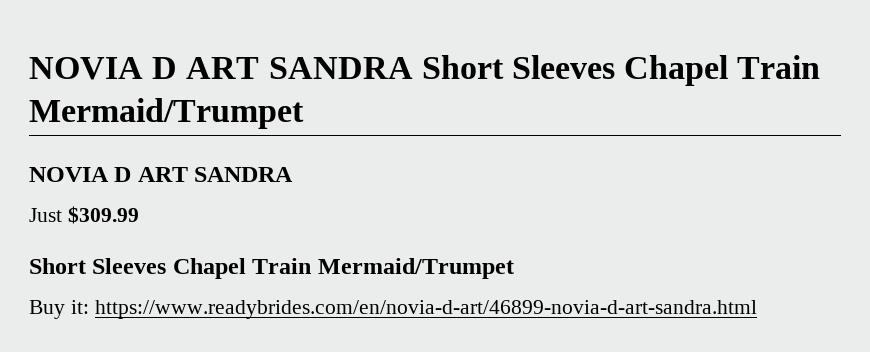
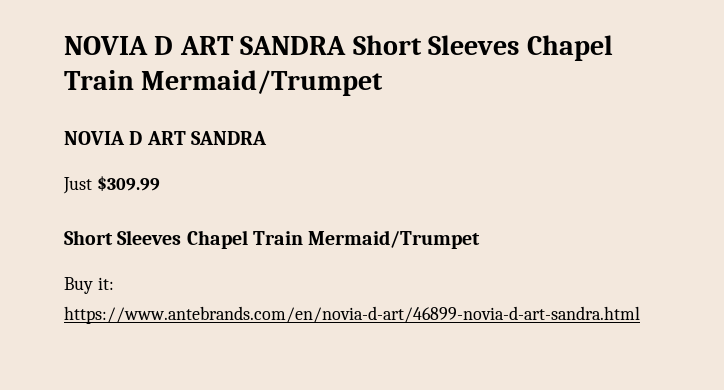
- Buy it: https://www.readybrides.com/en/novia-d-art/46899-novia-d-art-sandra.html
+ Buy it: https://www.antebrands.com/en/novia-d-art/46899-novia-d-art-sandra.html

